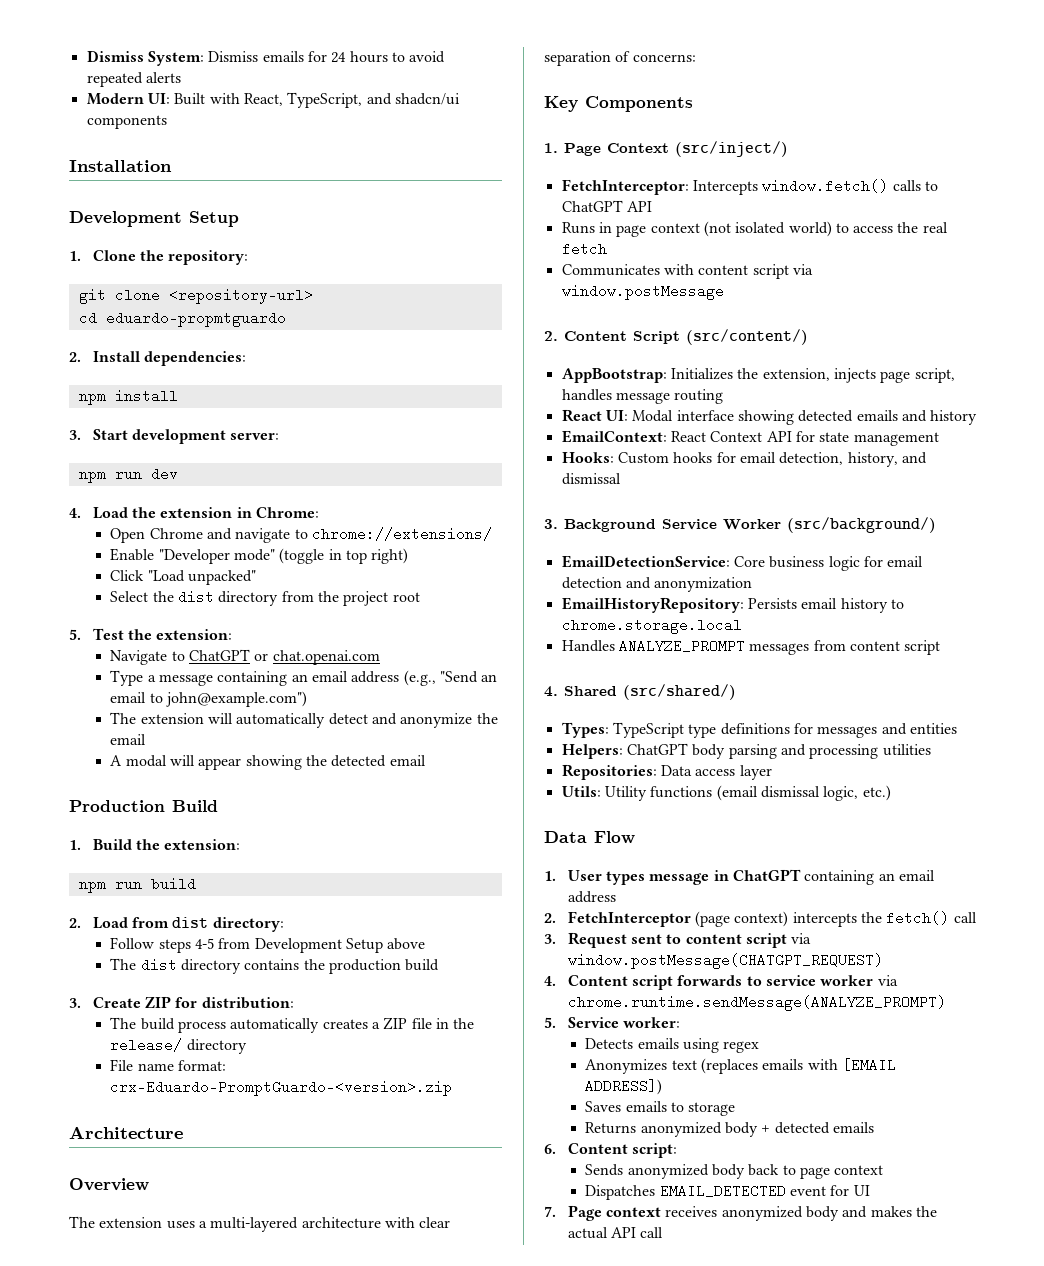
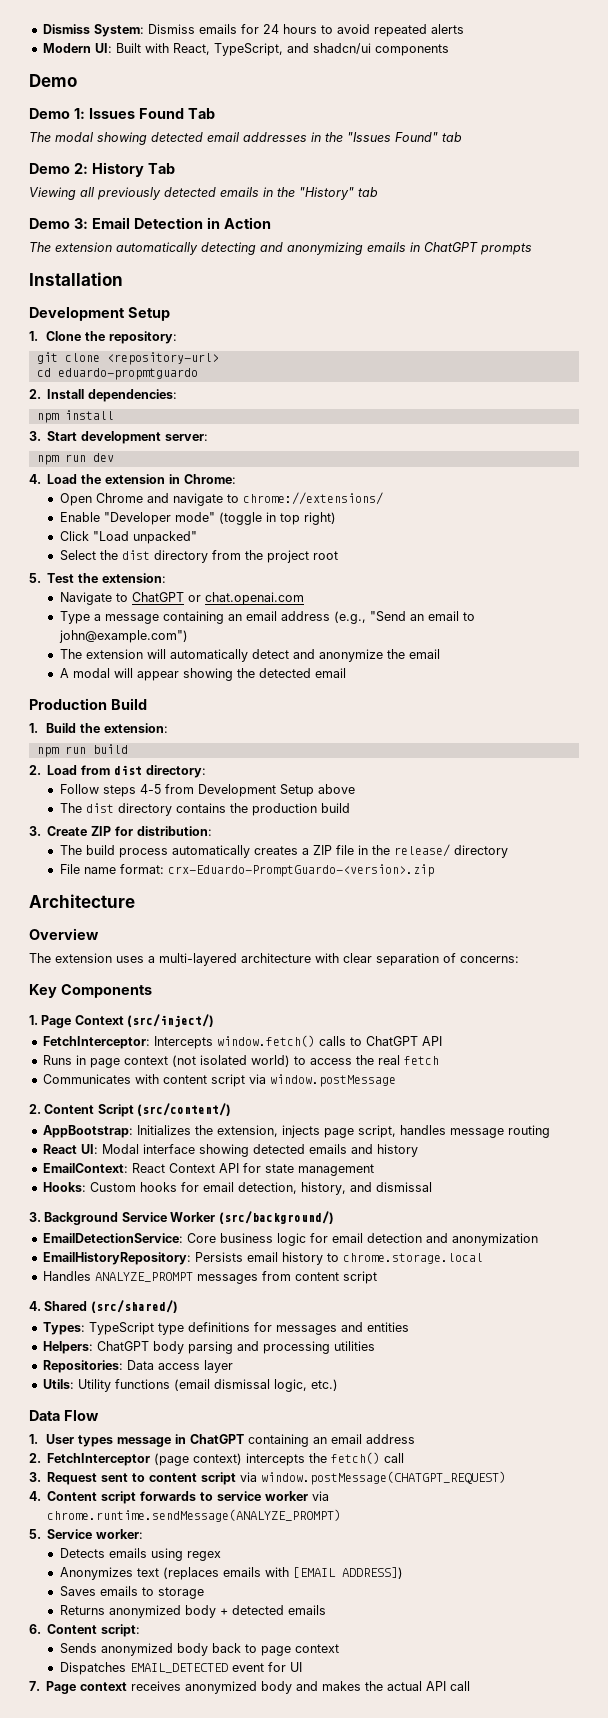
  Modern UI: Built with React, TypeScript, and shadcn/ui components
+ Demo
+ Demo 1: Issues Found Tab
+ The modal showing detected email addresses in the "Issues Found" tab
+ Demo 2: History Tab
+ Viewing all previously detected emails in the "History" tab
+ Demo 3: Email Detection in Action
+ The extension automatically detecting and anonymizing emails in ChatGPT prompts

